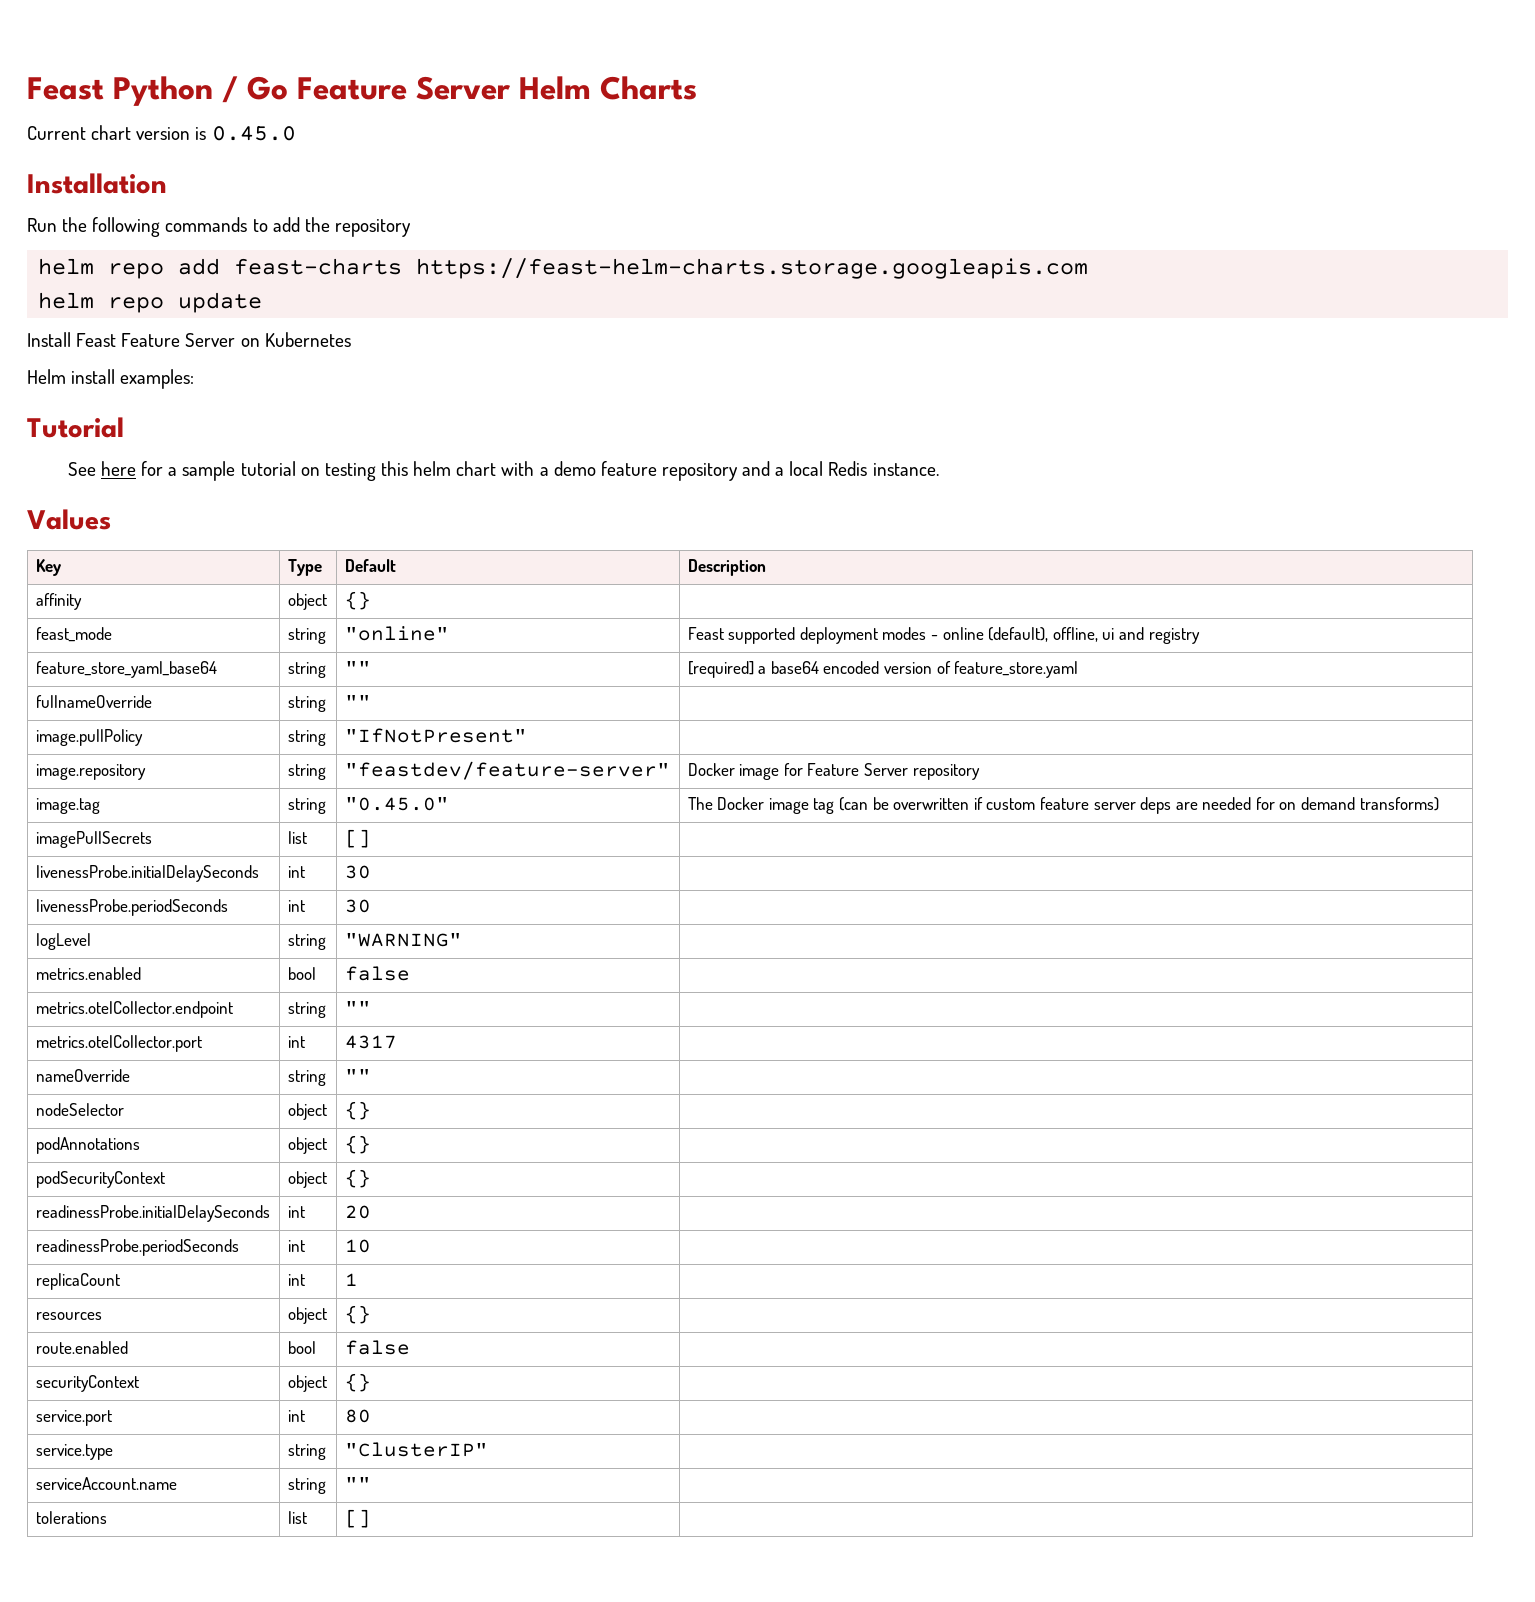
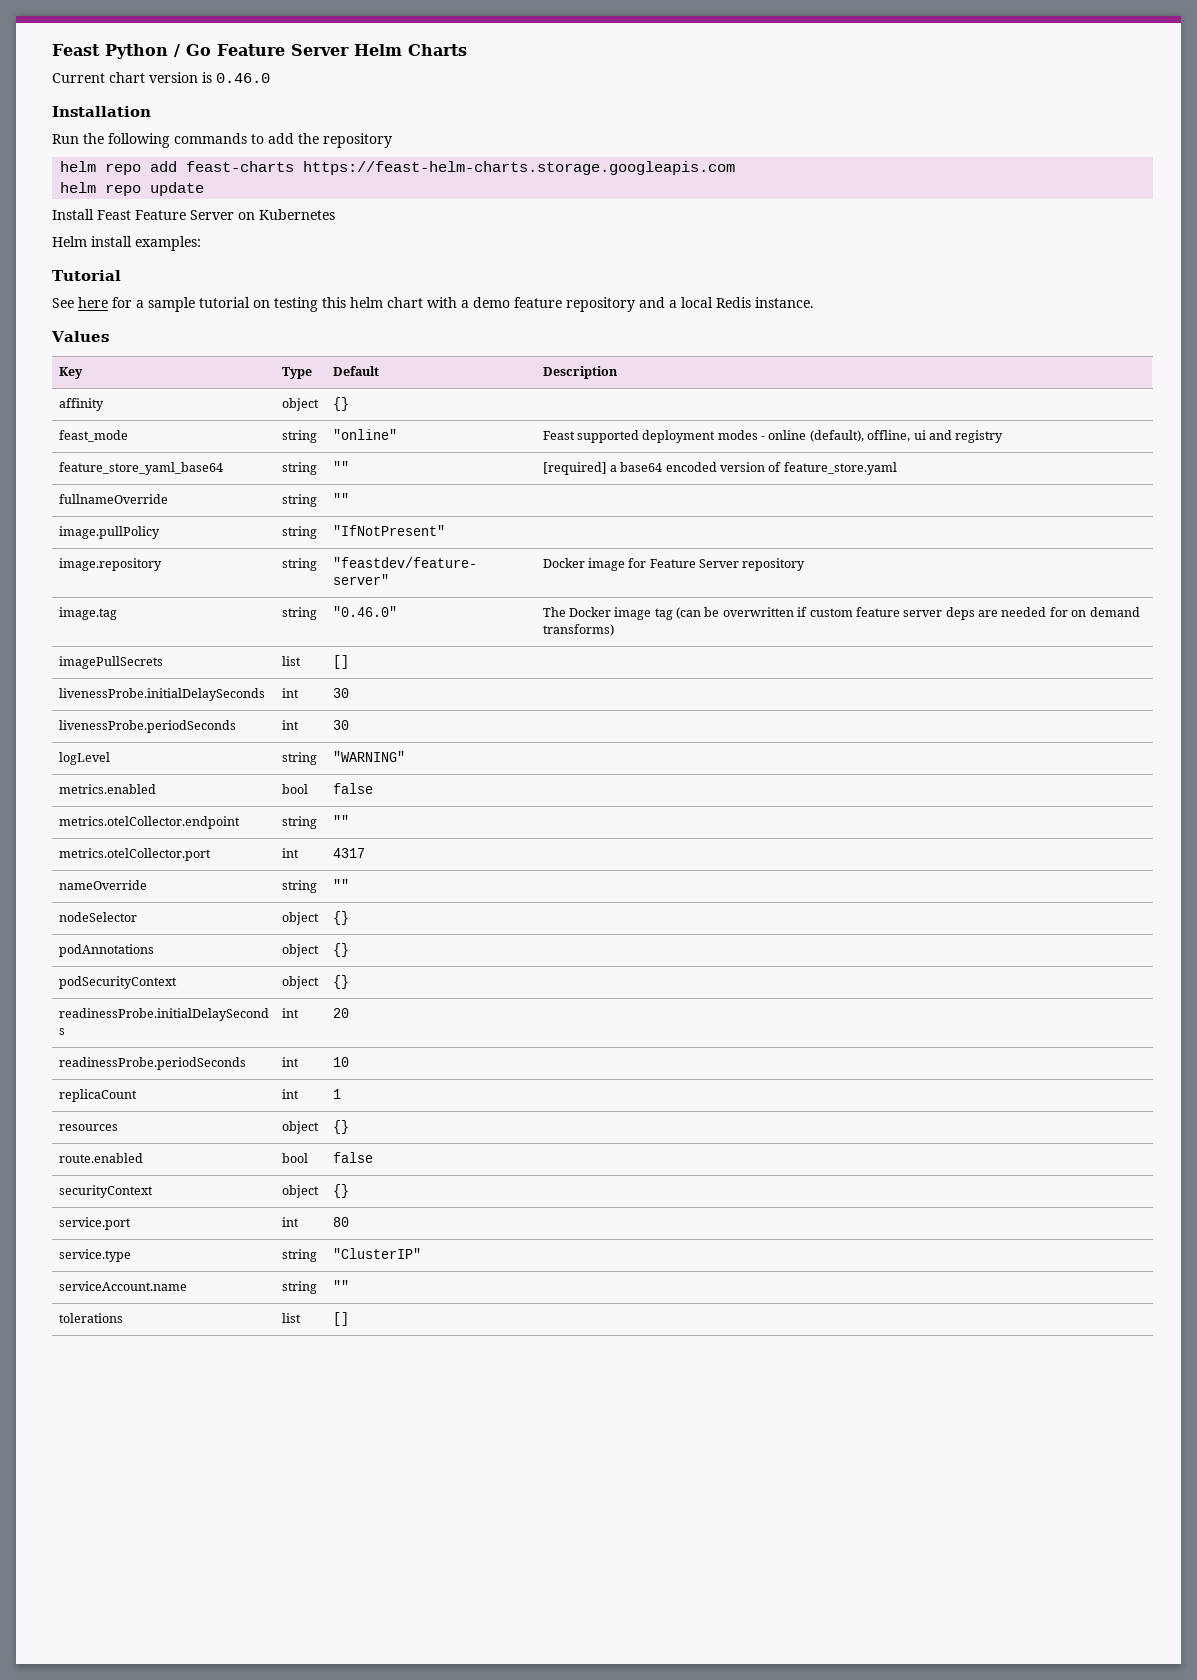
- Current chart version is 0.45.0
+ Current chart version is 0.46.0
- image.tag | string | "0.45.0" | The Docker image tag (can be overwritten if custom feature server deps are needed for on demand transforms)
+ image.tag | string | "0.46.0" | The Docker image tag (can be overwritten if custom feature server deps are needed for on demand transforms)

